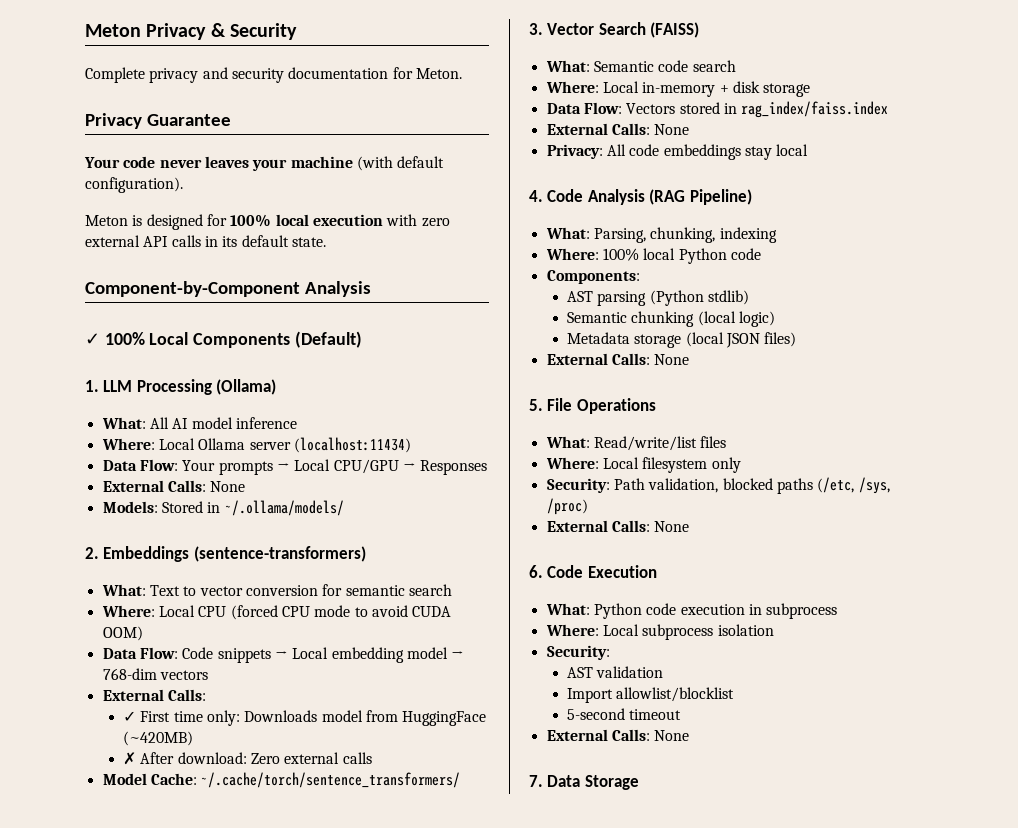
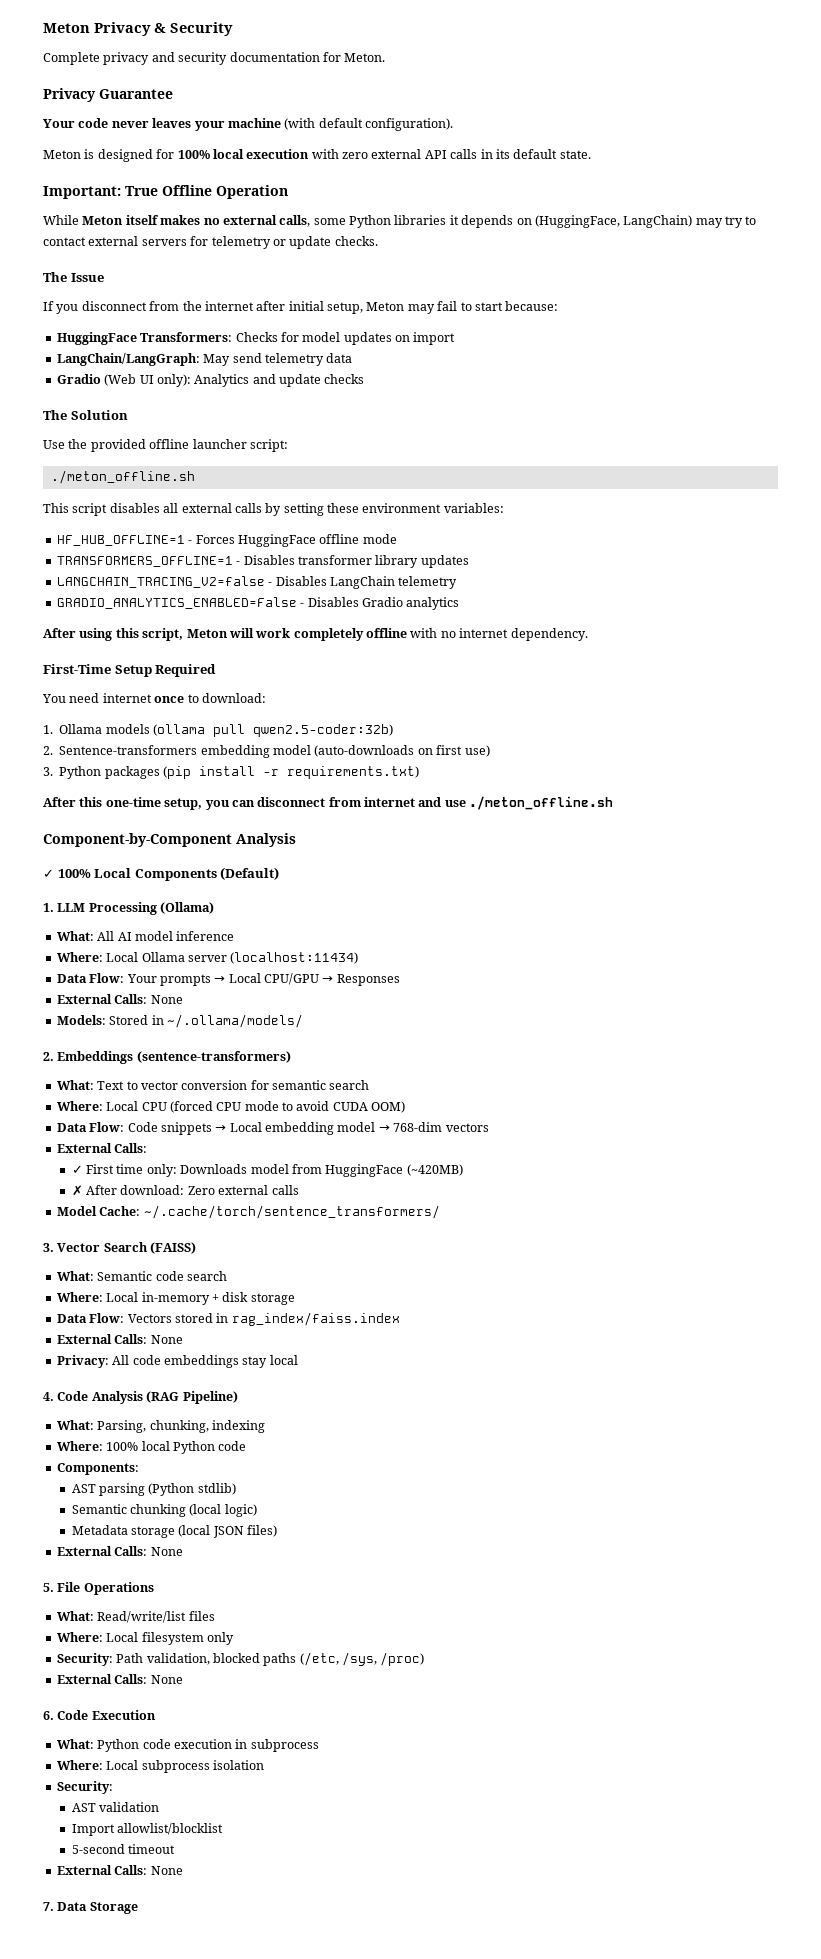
+ Important: True Offline Operation
+ While Meton itself makes no external calls, some Python libraries it depends on (HuggingFace, LangChain) may try to contact external servers for telemetry or update checks.
+ The Issue
+ If you disconnect from the internet after initial setup, Meton may fail to start because:
+ HuggingFace Transformers: Checks for model updates on import
+ LangChain/LangGraph: May send telemetry data
+ Gradio (Web UI only): Analytics and update checks
+ The Solution
+ Use the provided offline launcher script:
+ ./meton_offline.sh
+ This script disables all external calls by setting these environment variables:
+ HF_HUB_OFFLINE=1 - Forces HuggingFace offline mode
+ TRANSFORMERS_OFFLINE=1 - Disables transformer library updates
+ LANGCHAIN_TRACING_V2=false - Disables LangChain telemetry
+ GRADIO_ANALYTICS_ENABLED=False - Disables Gradio analytics
+ After using this script, Meton will work completely offline with no internet dependency.
+ First-Time Setup Required
+ You need internet once to download:
+ 1. Ollama models (ollama pull qwen2.5-coder:32b)
+ 2. Sentence-transformers embedding model (auto-downloads on first use)
+ 3. Python packages (pip install -r requirements.txt)
+ After this one-time setup, you can disconnect from internet and use ./meton_offline.sh

